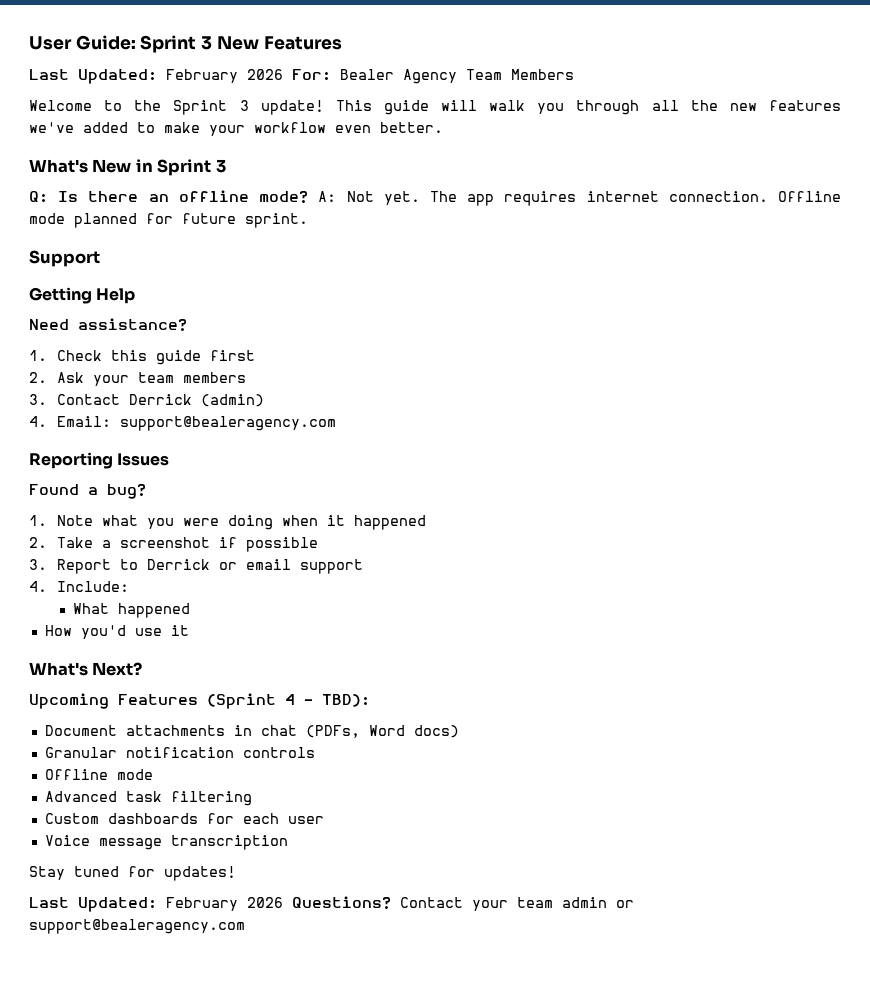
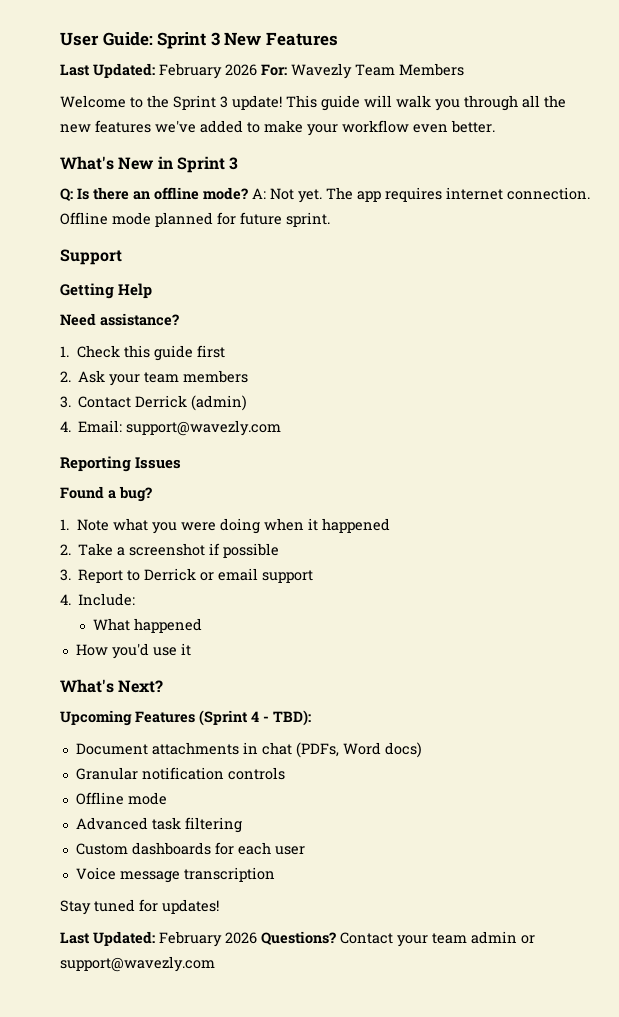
- Last Updated: February 2026 For: Bealer Agency Team Members
+ Last Updated: February 2026 For: Wavezly Team Members
- 4. Email: support@bealeragency.com
+ 4. Email: support@wavezly.com
- Contact your team admin or support@bealeragency.com
+ Contact your team admin or support@wavezly.com

